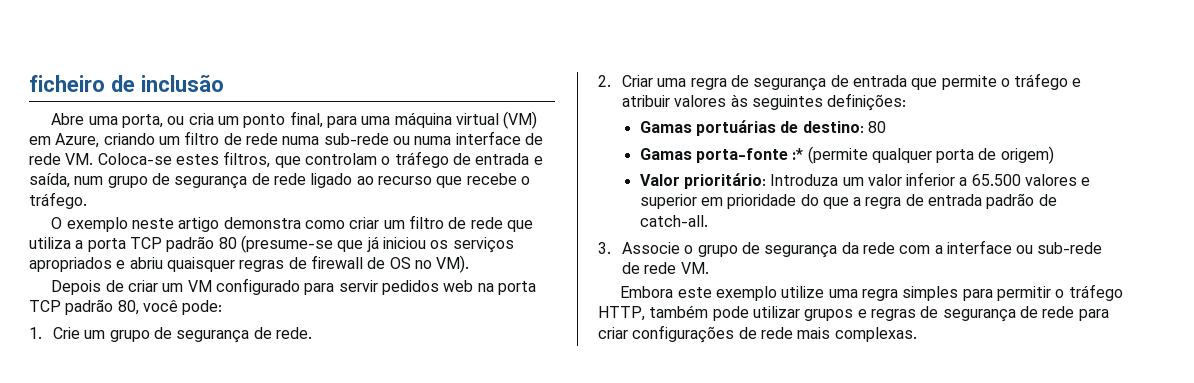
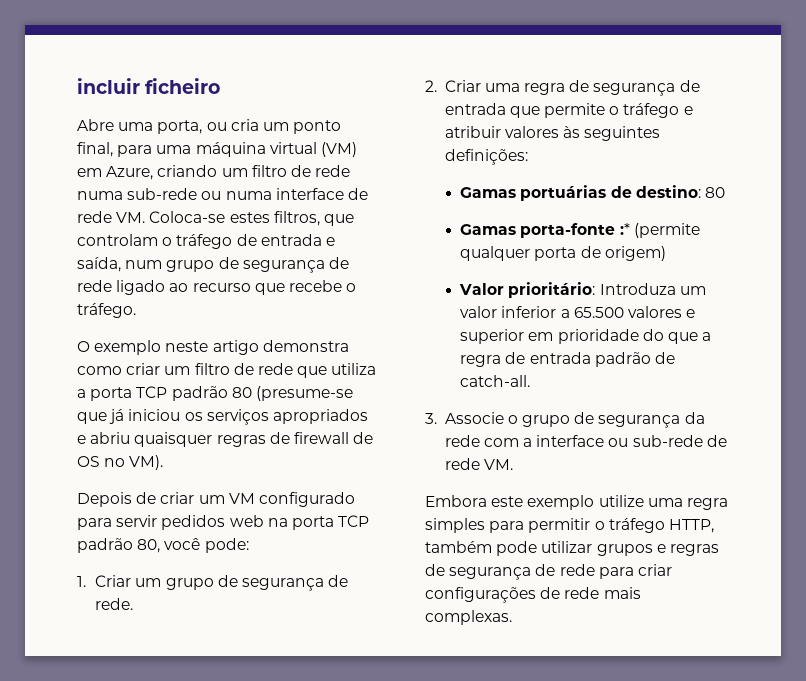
- ficheiro de inclusão
+ incluir ficheiro
- 1. Crie um grupo de segurança de rede.
+ 1. Criar um grupo de segurança de rede.

